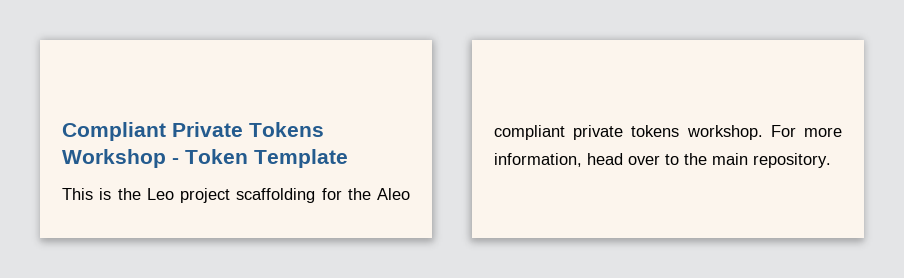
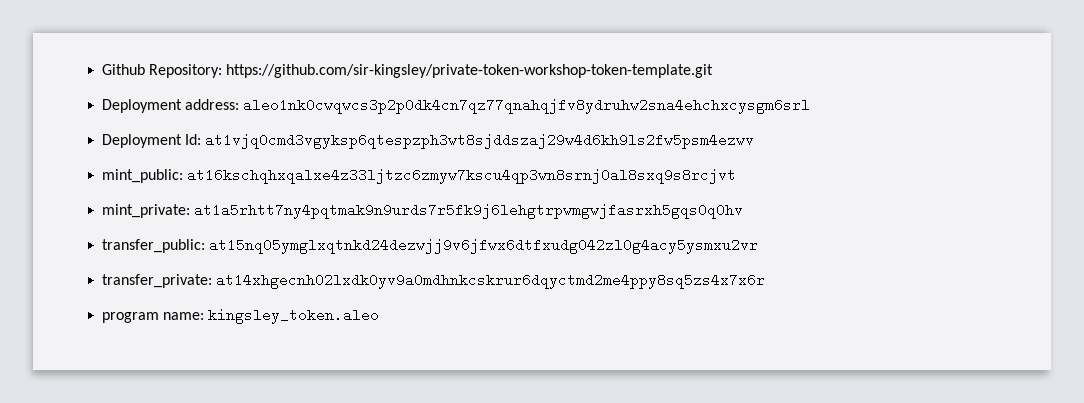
- Compliant Private Tokens Workshop - Token Template
- This is the Leo project scaffolding for the Aleo compliant private tokens workshop. For more information, head over to the main repository.
+ Github Repository: https://github.com/sir-kingsley/private-token-workshop-token-template.git
+ Deployment address: aleo1nk0cwqwcs3p2p0dk4cn7qz77qnahqjfv8ydruhw2sna4ehchxcysgm6srl
+ Deployment Id: at1vjq0cmd3vgyksp6qtespzph3wt8sjddszaj29w4d6kh9ls2fw5psm4ezwv
+ mint_public: at16kschqhxqalxe4z33ljtzc6zmyw7kscu4qp3wn8srnj0al8sxq9s8rcjvt
+ mint_private: at1a5rhtt7ny4pqtmak9n9urds7r5fk9j6lehgtrpwmgwjfasrxh5gqs0q0hv
+ transfer_public: at15nq05ymglxqtnkd24dezwjj9v6jfwx6dtfxudg042zl0g4acy5ysmxu2vr
+ transfer_private: at14xhgecnh02lxdk0yv9a0mdhnkcskrur6dqyctmd2me4ppy8sq5zs4x7x6r
+ program name: kingsley_token.aleo

